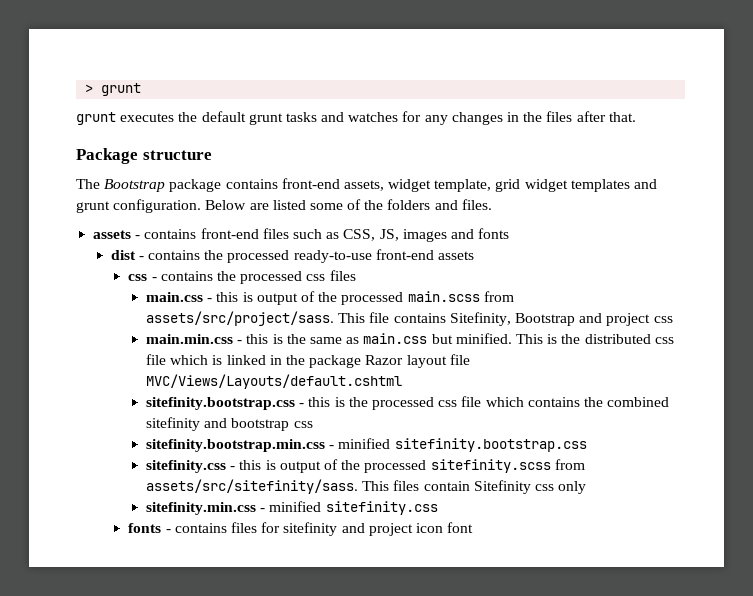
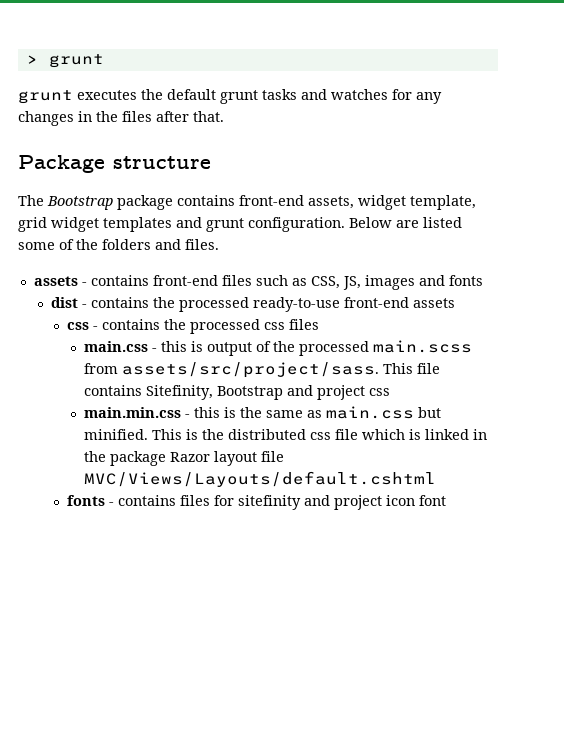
- sitefinity.bootstrap.css - this is the processed css file which contains the combined sitefinity and bootstrap css
- sitefinity.bootstrap.min.css - minified sitefinity.bootstrap.css
- sitefinity.css - this is output of the processed sitefinity.scss from assets/src/sitefinity/sass. This files contain Sitefinity css only
- sitefinity.min.css - minified sitefinity.css

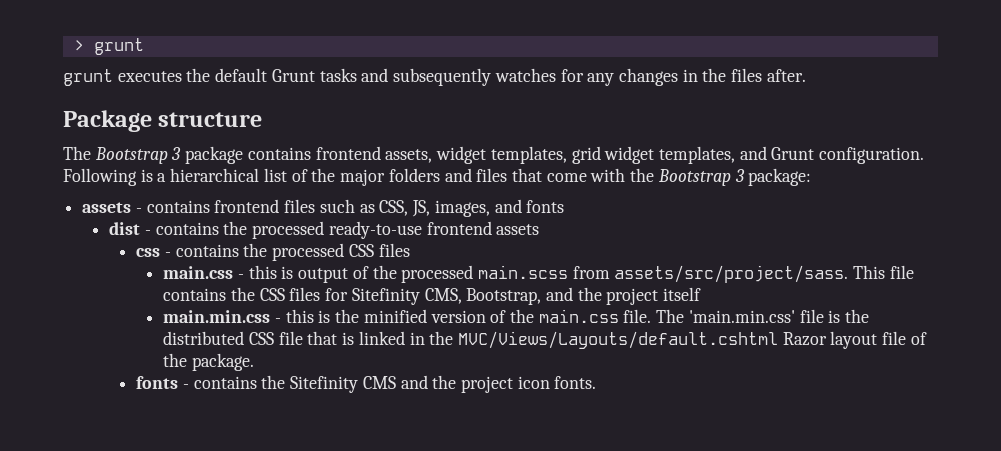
- grunt executes the default grunt tasks and watches for any changes in the files after that.
+ grunt executes the default Grunt tasks and subsequently watches for any changes in the files after.
- The Bootstrap package contains front-end assets, widget template, grid widget templates and grunt configuration. Below are listed some of the folders and files.
+ The Bootstrap 3 package contains frontend assets, widget templates, grid widget templates, and Grunt configuration. Following is a hierarchical list of the major folders and files that come with the Bootstrap 3 package:
- assets - contains front-end files such as CSS, JS, images and fonts
+ assets - contains frontend files such as CSS, JS, images, and fonts
- dist - contains the processed ready-to-use front-end assets
+ dist - contains the processed ready-to-use frontend assets
- css - contains the processed css files
+ css - contains the processed CSS files
- This file contains Sitefinity, Bootstrap and project css
+ This file contains the CSS files for Sitefinity CMS, Bootstrap, and the project itself
- main.min.css - this is the same as main.css but minified. This is the distributed css file which is linked in the package Razor layout file MVC/Views/Layouts/default.cshtml
+ main.min.css - this is the minified version of the main.css file. The 'main.min.css' file is the distributed CSS file that is linked in the MVC/Views/Layouts/default.cshtml Razor layout file of the package.
- fonts - contains files for sitefinity and project icon font
+ fonts - contains the Sitefinity CMS and the project icon fonts.

